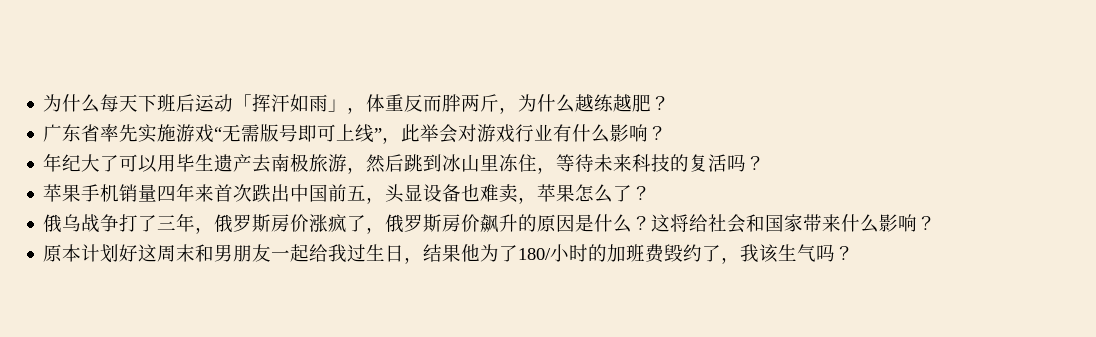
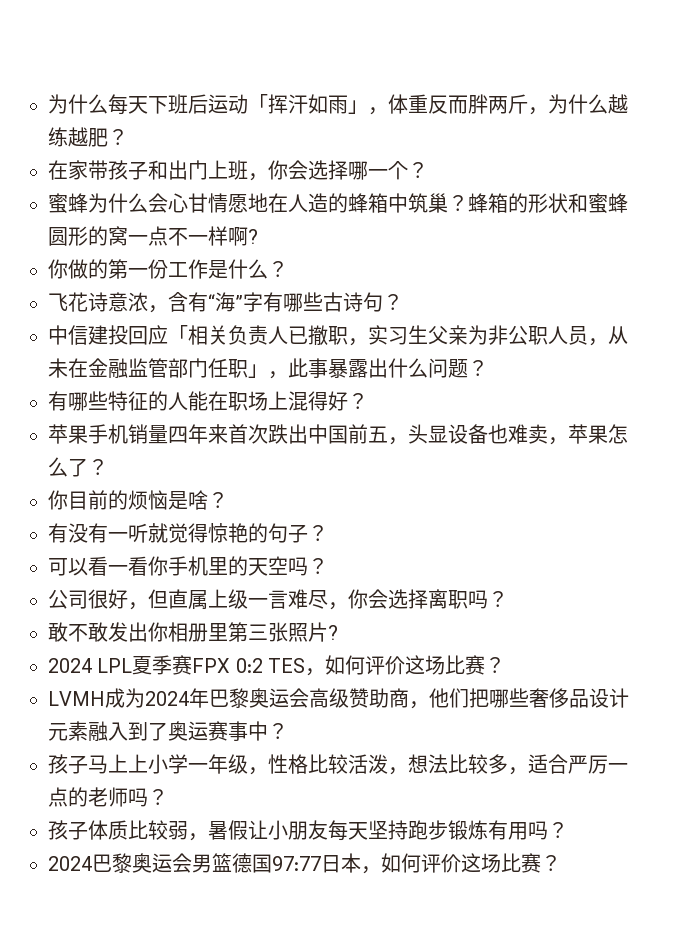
- 广东省率先实施游戏“无需版号即可上线”，此举会对游戏行业有什么影响？
- 年纪大了可以用毕生遗产去南极旅游，然后跳到冰山里冻住，等待未来科技的复活吗？
+ 在家带孩子和出门上班，你会选择哪一个？
+ 蜜蜂为什么会心甘情愿地在人造的蜂箱中筑巢？蜂箱的形状和蜜蜂圆形的窝一点不一样啊?
+ 你做的第一份工作是什么？
+ 飞花诗意浓，含有“海”字有哪些古诗句？
+ 中信建投回应「相关负责人已撤职，实习生父亲为非公职人员，从未在金融监管部门任职」，此事暴露出什么问题？
+ 有哪些特征的人能在职场上混得好？
- 俄乌战争打了三年，俄罗斯房价涨疯了，俄罗斯房价飙升的原因是什么？这将给社会和国家带来什么影响？
- 原本计划好这周末和男朋友一起给我过生日，结果他为了180/小时的加班费毁约了，我该生气吗？
+ 你目前的烦恼是啥？
+ 有没有一听就觉得惊艳的句子？
+ 可以看一看你手机里的天空吗？
+ 公司很好，但直属上级一言难尽，你会选择离职吗？
+ 敢不敢发出你相册里第三张照片?
+ 2024 LPL夏季赛FPX 0:2 TES，如何评价这场比赛？
+ LVMH成为2024年巴黎奥运会高级赞助商，他们把哪些奢侈品设计元素融入到了奥运赛事中？
+ 孩子马上上小学一年级，性格比较活泼，想法比较多，适合严厉一点的老师吗？
+ 孩子体质比较弱，暑假让小朋友每天坚持跑步锻炼有用吗？
+ 2024巴黎奥运会男篮德国97:77日本，如何评价这场比赛？

